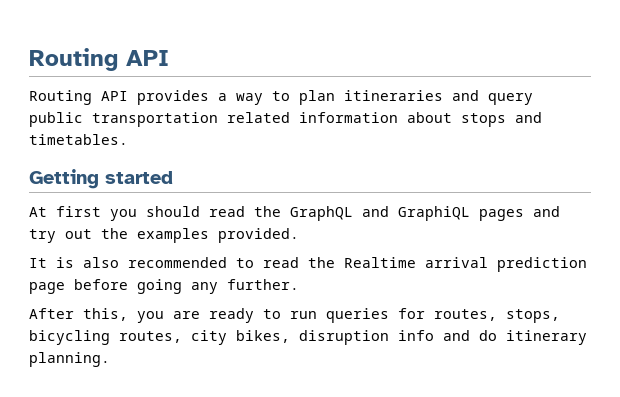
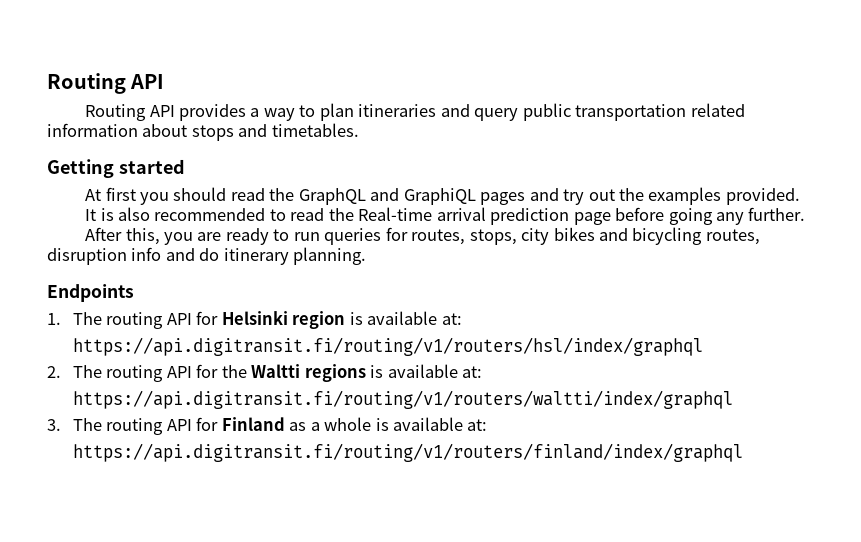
- It is also recommended to read the Realtime arrival prediction page before going any further.
+ It is also recommended to read the Real-time arrival prediction page before going any further.
- After this, you are ready to run queries for routes, stops, bicycling routes, city bikes, disruption info and do itinerary planning.
+ After this, you are ready to run queries for routes, stops, city bikes and bicycling routes, disruption info and do itinerary planning.
+ Endpoints
+ 1. The routing API for Helsinki region is available at:
+ https://api.digitransit.fi/routing/v1/routers/hsl/index/graphql
+ 2. The routing API for the Waltti regions is available at:
+ https://api.digitransit.fi/routing/v1/routers/waltti/index/graphql
+ 3. The routing API for Finland as a whole is available at:
+ https://api.digitransit.fi/routing/v1/routers/finland/index/graphql

